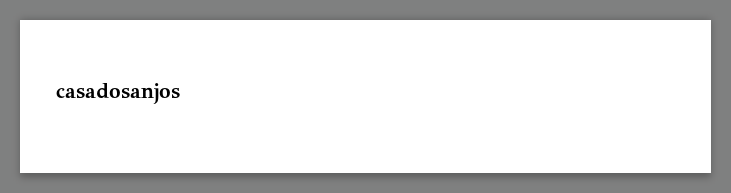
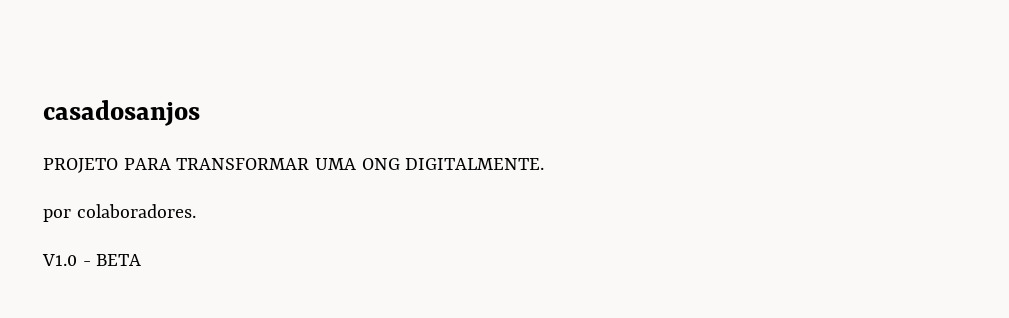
+ PROJETO PARA TRANSFORMAR UMA ONG DIGITALMENTE.
+ por colaboradores.
+ V1.0 - BETA

